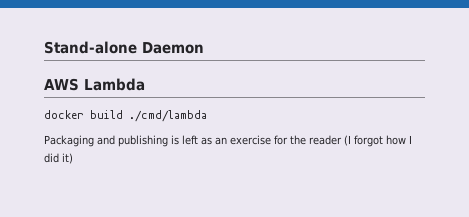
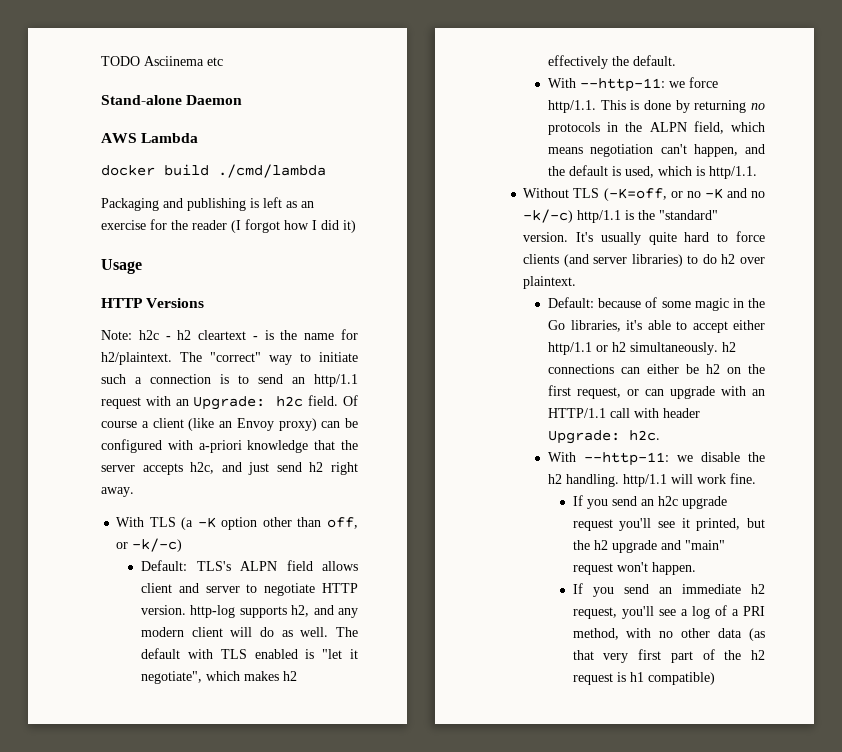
+ TODO Asciinema etc
+ Usage
+ HTTP Versions
+ Note: h2c - h2 cleartext - is the name for h2/plaintext. The "correct" way to initiate such a connection is to send an http/1.1 request with an Upgrade: h2c field. Of course a client (like an Envoy proxy) can be configured with a-priori knowledge that the server accepts h2c, and just send h2 right away.
+ With TLS (a -K option other than off, or -k/-c)
+ Default: TLS's ALPN field allows client and server to negotiate HTTP version. http-log supports h2, and any modern client will do as well. The default with TLS enabled is "let it negotiate", which makes h2 effectively the default.
+ With --http-11: we force http/1.1. This is done by returning no protocols in the ALPN field, which means negotiation can't happen, and the default is used, which is http/1.1.
+ Without TLS (-K=off, or no -K and no -k/-c) http/1.1 is the "standard" version. It's usually quite hard to force clients (and server libraries) to do h2 over plaintext.
+ Default: because of some magic in the Go libraries, it's able to accept either http/1.1 or h2 simultaneously. h2 connections can either be h2 on the first request, or can upgrade with an HTTP/1.1 call with header Upgrade: h2c.
+ With --http-11: we disable the h2 handling. http/1.1 will work fine.
+ If you send an h2c upgrade request you'll see it printed, but the h2 upgrade and "main" request won't happen.
+ If you send an immediate h2 request, you'll see a log of a PRI method, with no other data (as that very first part of the h2 request is h1 compatible)

